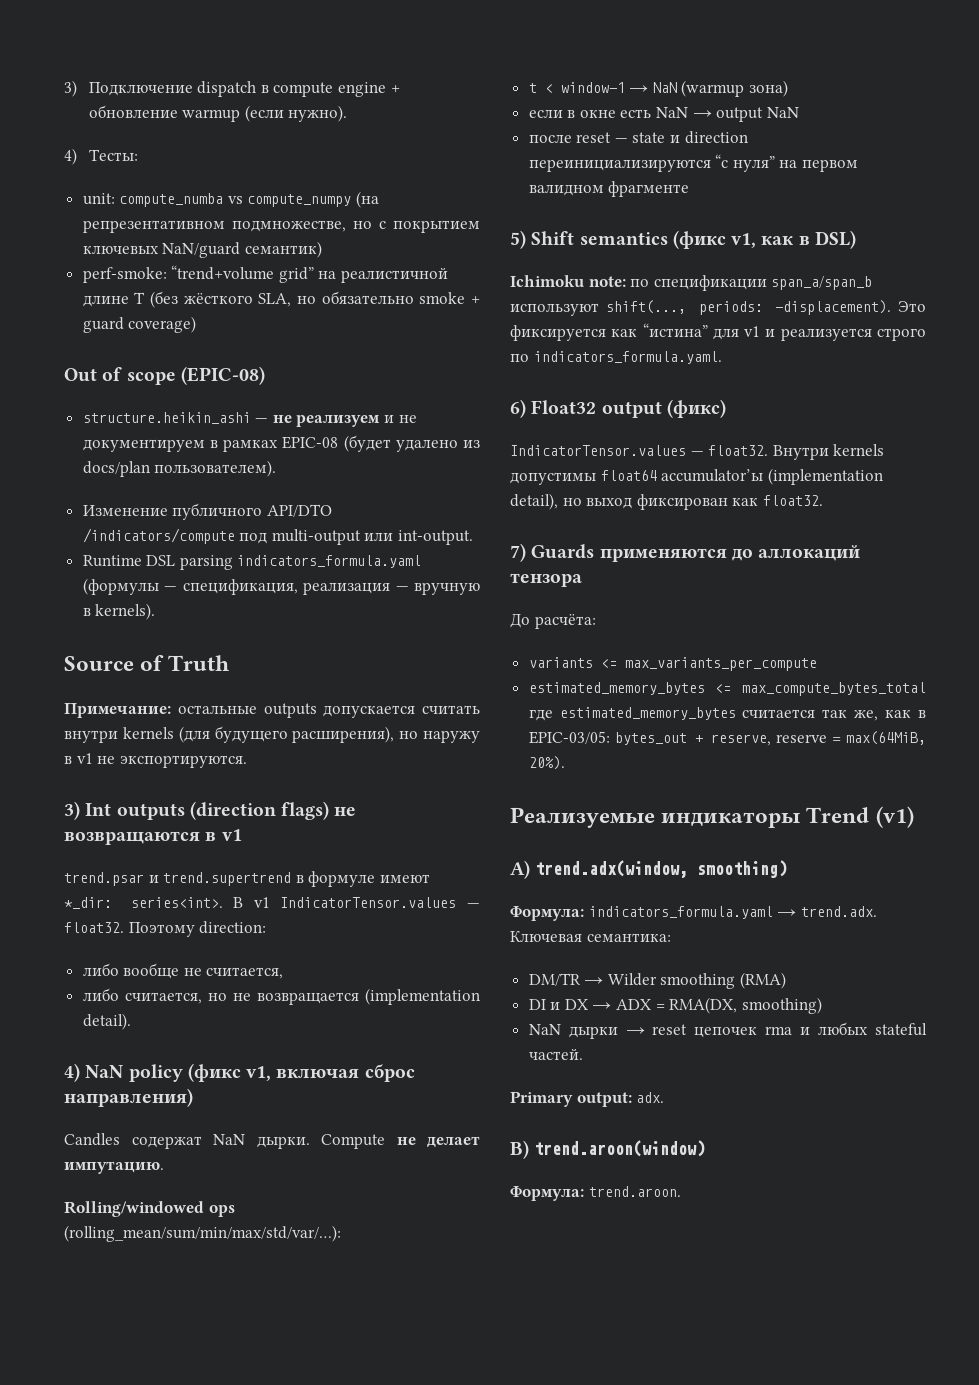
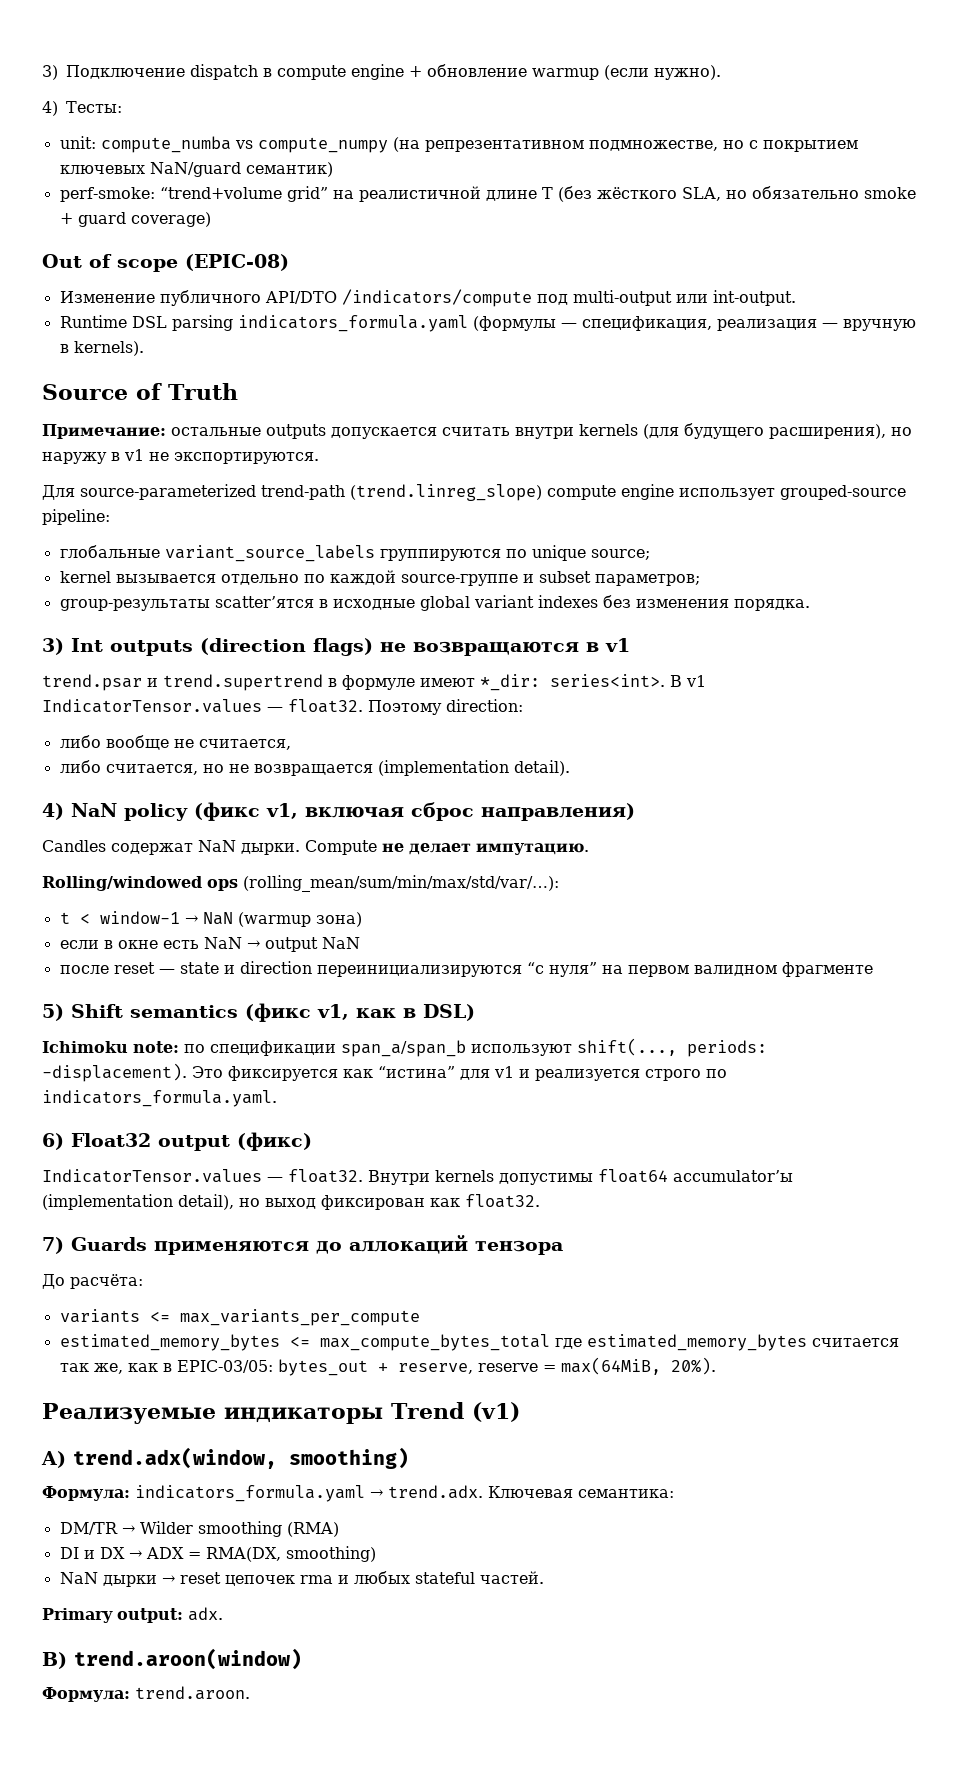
- structure.heikin_ashi — не реализуем и не документируем в рамках EPIC-08 (будет удалено из docs/plan пользователем).
+ Для source-parameterized trend-path (trend.linreg_slope) compute engine использует grouped-source pipeline:
+ глобальные variant_source_labels группируются по unique source;
+ kernel вызывается отдельно по каждой source-группе и subset параметров;
+ group-результаты scatter’ятся в исходные global variant indexes без изменения порядка.

